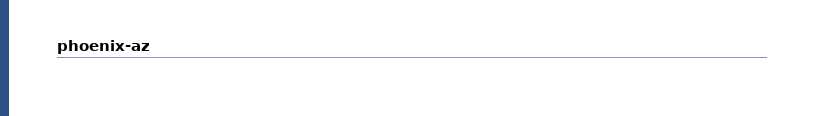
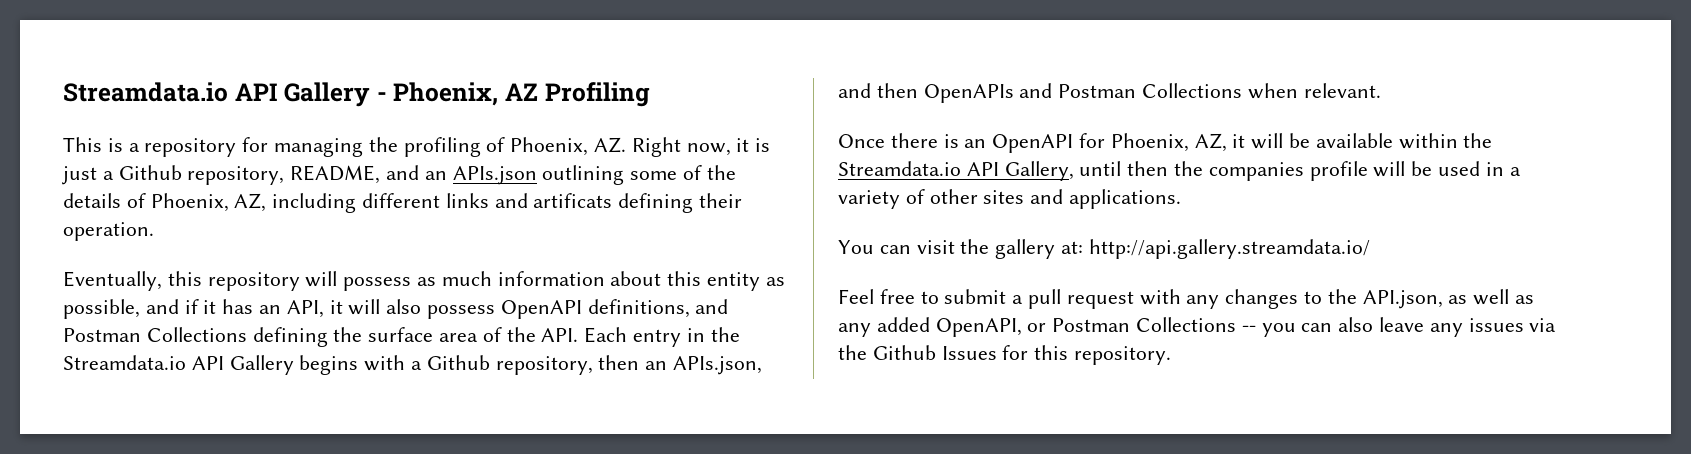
- phoenix-az
+ Streamdata.io API Gallery - Phoenix, AZ Profiling
+ This is a repository for managing the profiling of Phoenix, AZ. Right now, it is just a Github repository, README, and an APIs.json outlining some of the details of Phoenix, AZ, including different links and artificats defining their operation.
+ Eventually, this repository will possess as much information about this entity as possible, and if it has an API, it will also possess OpenAPI definitions, and Postman Collections defining the surface area of the API. Each entry in the Streamdata.io API Gallery begins with a Github repository, then an APIs.json, and then OpenAPIs and Postman Collections when relevant.
+ Once there is an OpenAPI for Phoenix, AZ, it will be available within the Streamdata.io API Gallery, until then the companies profile will be used in a variety of other sites and applications.
+ You can visit the gallery at: http://api.gallery.streamdata.io/
+ Feel free to submit a pull request with any changes to the API.json, as well as any added OpenAPI, or Postman Collections -- you can also leave any issues via the Github Issues for this repository.

